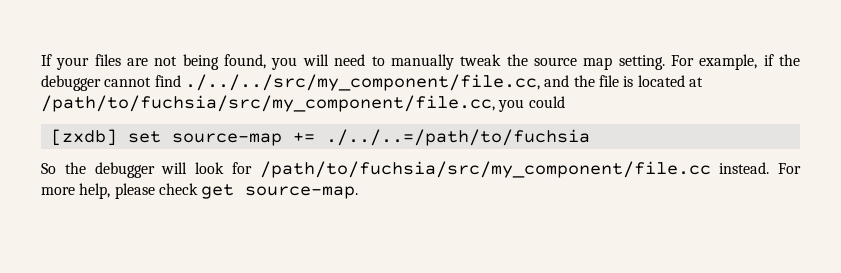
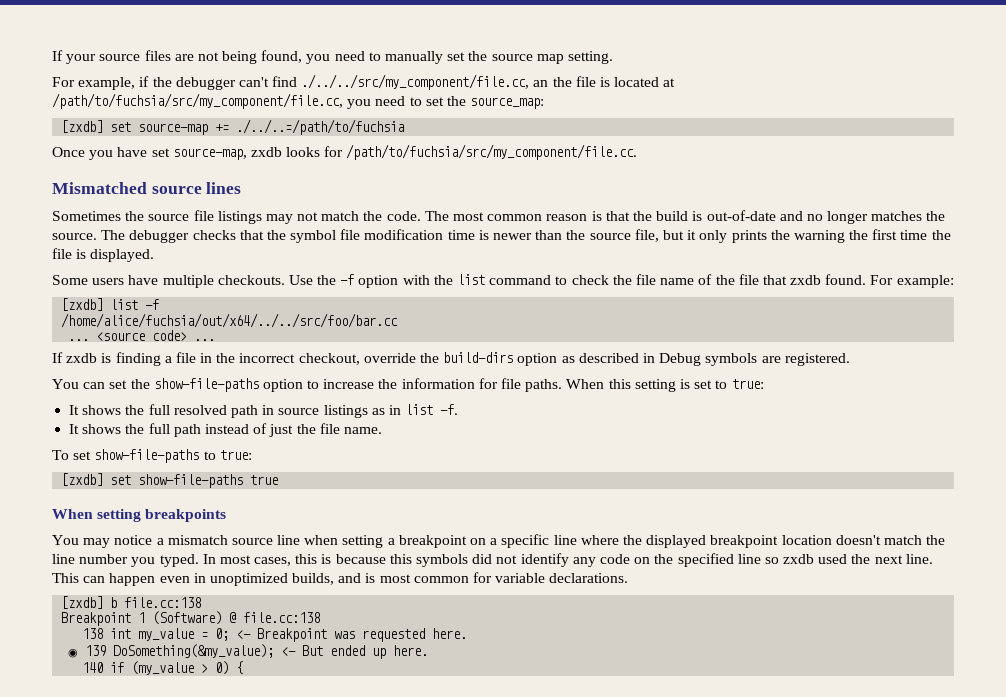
- If your files are not being found, you will need to manually tweak the source map setting. For example, if the debugger cannot find ./../../src/my_component/file.cc, and the file is located at /path/to/fuchsia/src/my_component/file.cc, you could
+ If your source files are not being found, you need to manually set the source map setting.
+ For example, if the debugger can't find ./../../src/my_component/file.cc, an the file is located at /path/to/fuchsia/src/my_component/file.cc, you need to set the source_map:
- So the debugger will look for /path/to/fuchsia/src/my_component/file.cc instead. For more help, please check get source-map.
+ Once you have set source-map, zxdb looks for /path/to/fuchsia/src/my_component/file.cc.
+ Mismatched source lines
+ Sometimes the source file listings may not match the code. The most common reason is that the build is out-of-date and no longer matches the source. The debugger checks that the symbol file modification time is newer than the source file, but it only prints the warning the first time the file is displayed.
+ Some users have multiple checkouts. Use the -f option with the list command to check the file name of the file that zxdb found. For example:
+ [zxdb] list -f
+ /home/alice/fuchsia/out/x64/../../src/foo/bar.cc
+ ... <source code> ...
+ If zxdb is finding a file in the incorrect checkout, override the build-dirs option as described in Debug symbols are registered.
+ You can set the show-file-paths option to increase the information for file paths. When this setting is set to true:
+ It shows the full resolved path in source listings as in list -f.
+ It shows the full path instead of just the file name.
+ To set show-file-paths to true:
+ [zxdb] set show-file-paths true
+ When setting breakpoints
+ You may notice a mismatch source line when setting a breakpoint on a specific line where the displayed breakpoint location doesn't match the line number you typed. In most cases, this is because this symbols did not identify any code on the specified line so zxdb used the next line. This can happen even in unoptimized builds, and is most common for variable declarations.
+ [zxdb] b file.cc:138
+ Breakpoint 1 (Software) @ file.cc:138
+ 138 int my_value = 0; <- Breakpoint was requested here.
+ ◉ 139 DoSomething(&my_value); <- But ended up here.
+ 140 if (my_value > 0) {

